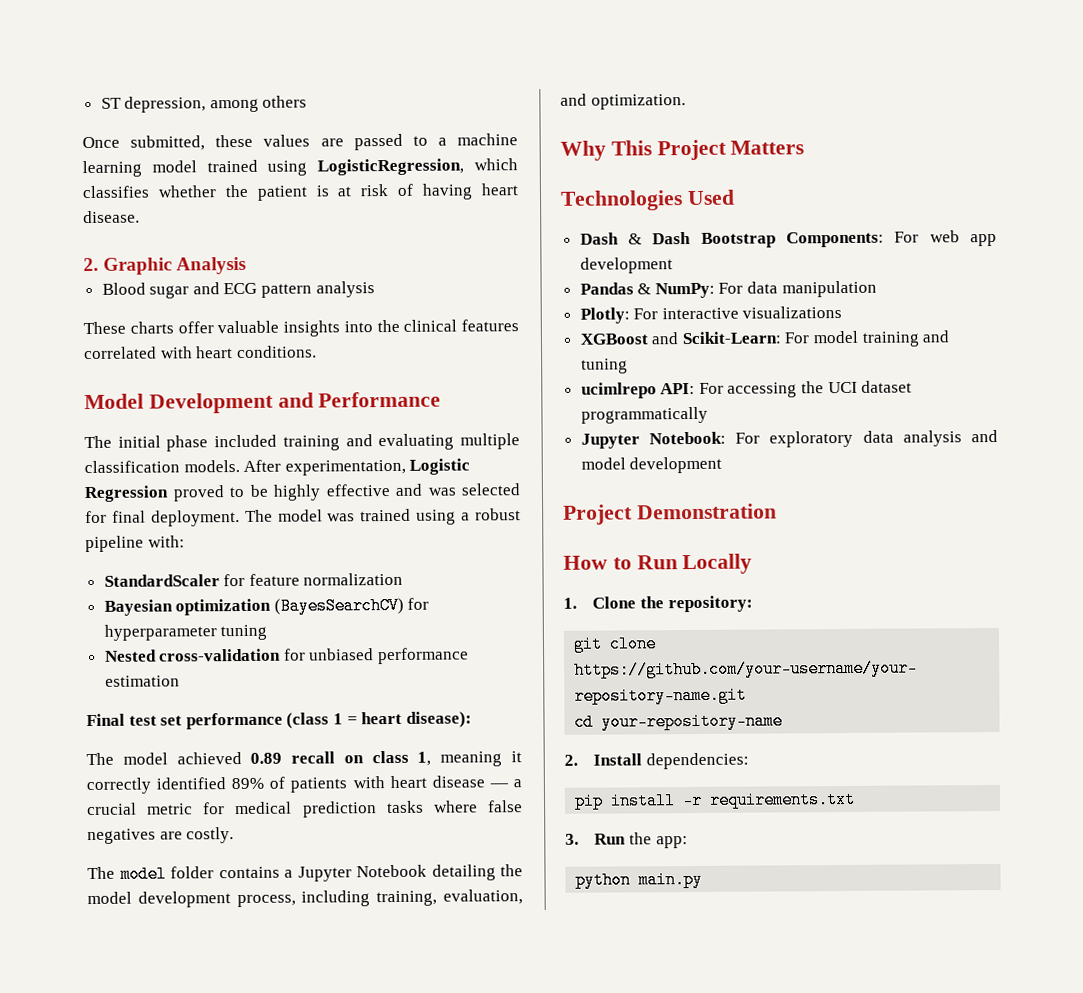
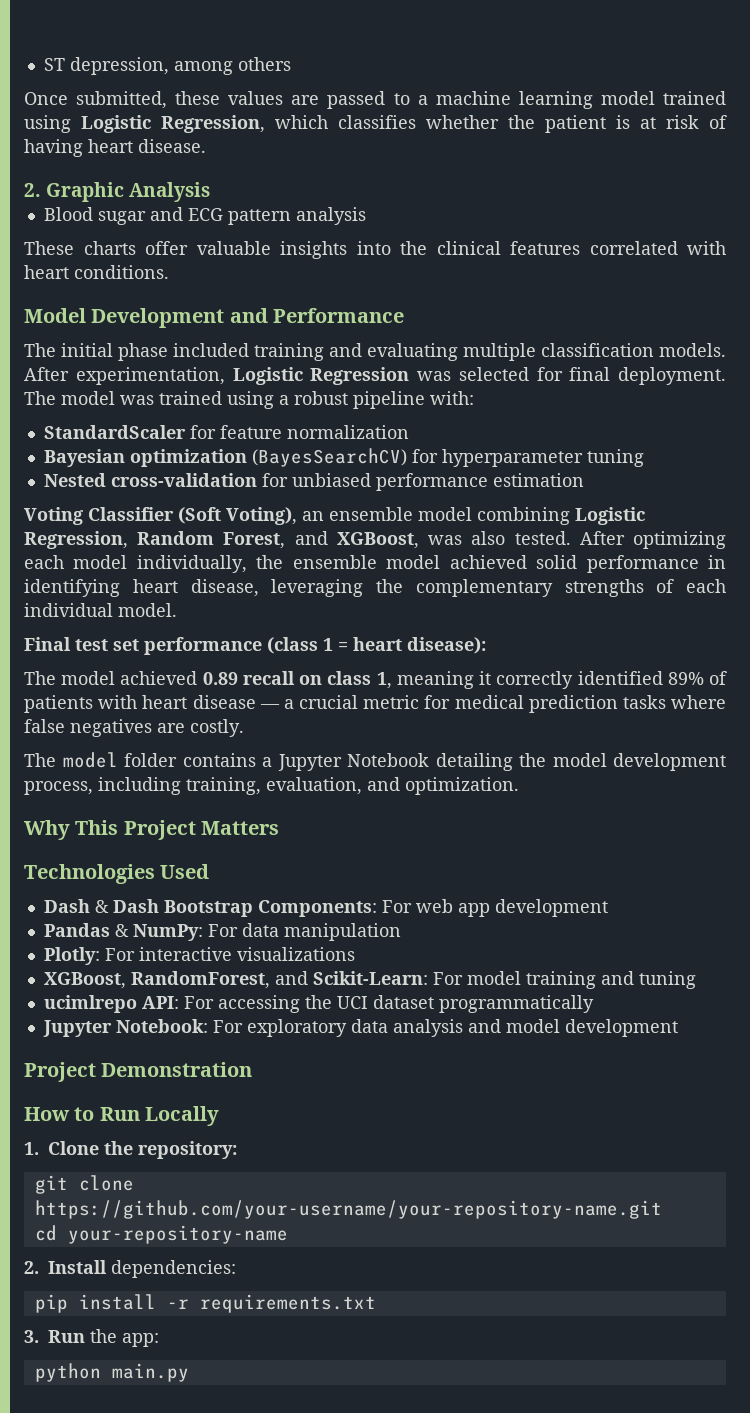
- Once submitted, these values are passed to a machine learning model trained using LogisticRegression, which classifies whether the patient is at risk of having heart disease.
+ Once submitted, these values are passed to a machine learning model trained using Logistic Regression, which classifies whether the patient is at risk of having heart disease.
- After experimentation, Logistic Regression proved to be highly effective and was selected for final deployment.
+ After experimentation, Logistic Regression was selected for final deployment.
+ Voting Classifier (Soft Voting), an ensemble model combining Logistic Regression, Random Forest, and XGBoost, was also tested. After optimizing each model individually, the ensemble model achieved solid performance in identifying heart disease, leveraging the complementary strengths of each individual model.
- XGBoost and Scikit-Learn: For model training and tuning
+ XGBoost, RandomForest, and Scikit-Learn: For model training and tuning

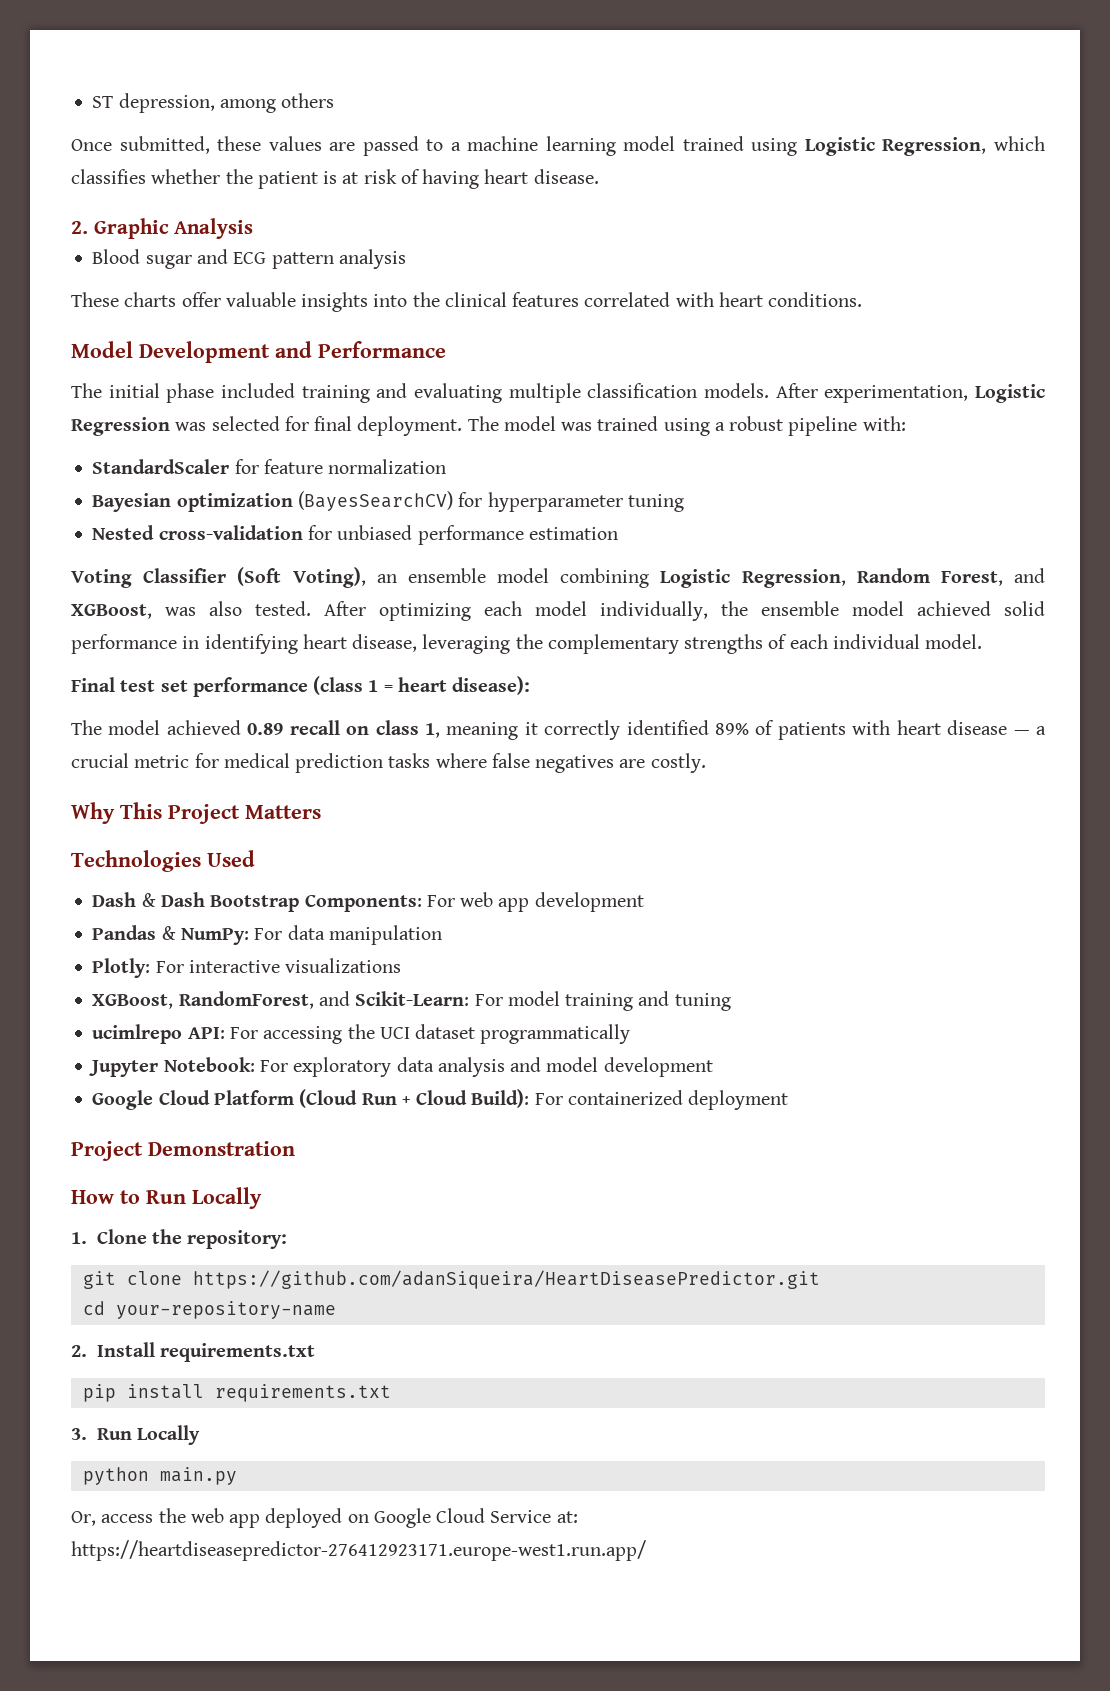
- The model folder contains a Jupyter Notebook detailing the model development process, including training, evaluation, and optimization.
+ Google Cloud Platform (Cloud Run + Cloud Build): For containerized deployment
- git clone https://github.com/your-username/your-repository-name.git
+ git clone https://github.com/adanSiqueira/HeartDiseasePredictor.git
- 2. Install dependencies:
+ 2. Install requirements.txt
- pip install -r requirements.txt
+ pip install requirements.txt
- 3. Run the app:
+ 3. Run Locally
+ Or, access the web app deployed on Google Cloud Service at: https://heartdiseasepredictor-276412923171.europe-west1.run.app/

